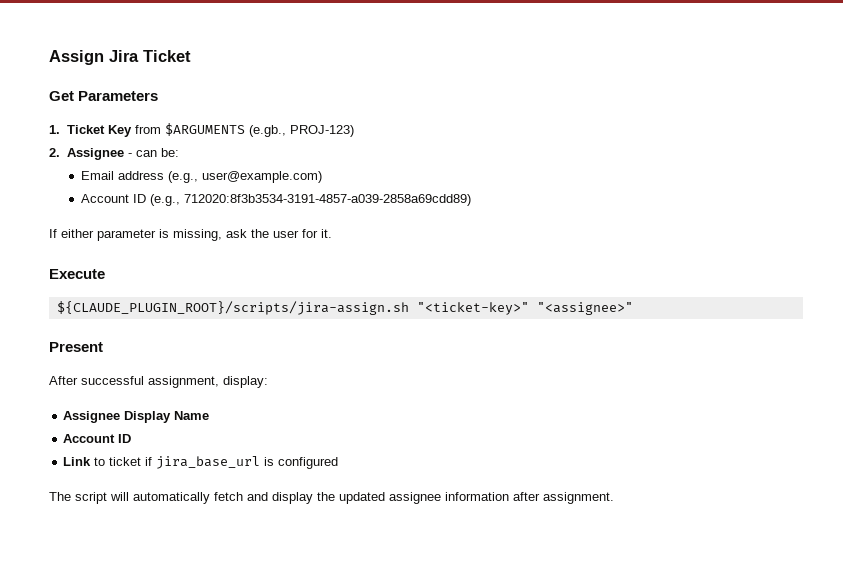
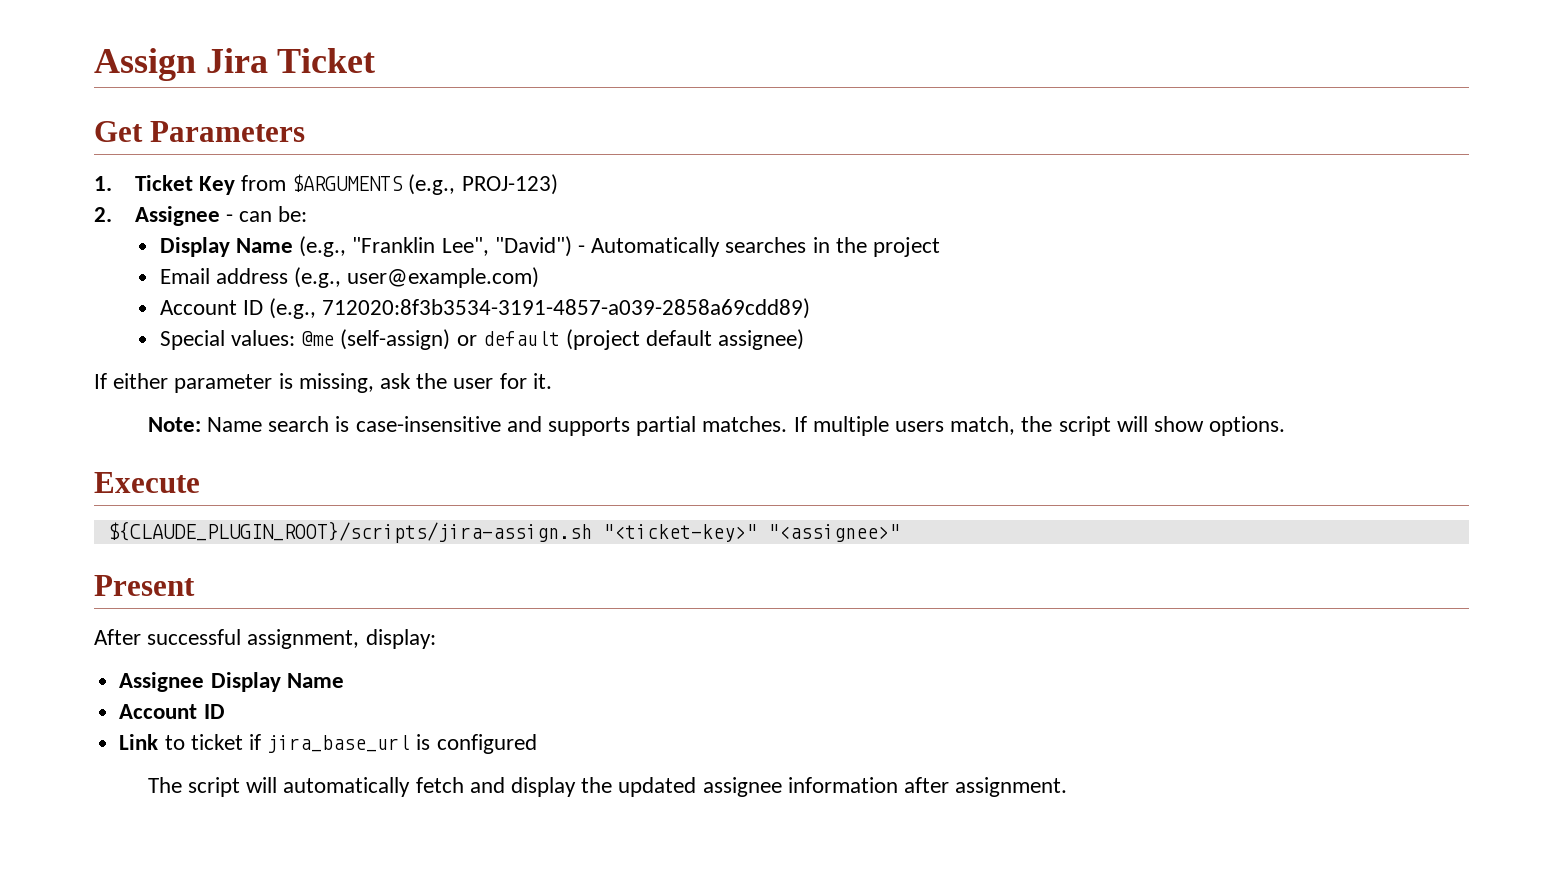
- 1. Ticket Key from $ARGUMENTS (e.gb., PROJ-123)
+ 1. Ticket Key from $ARGUMENTS (e.g., PROJ-123)
+ Display Name (e.g., "Franklin Lee", "David") - Automatically searches in the project
+ Special values: @me (self-assign) or default (project default assignee)
+ Note: Name search is case-insensitive and supports partial matches. If multiple users match, the script will show options.

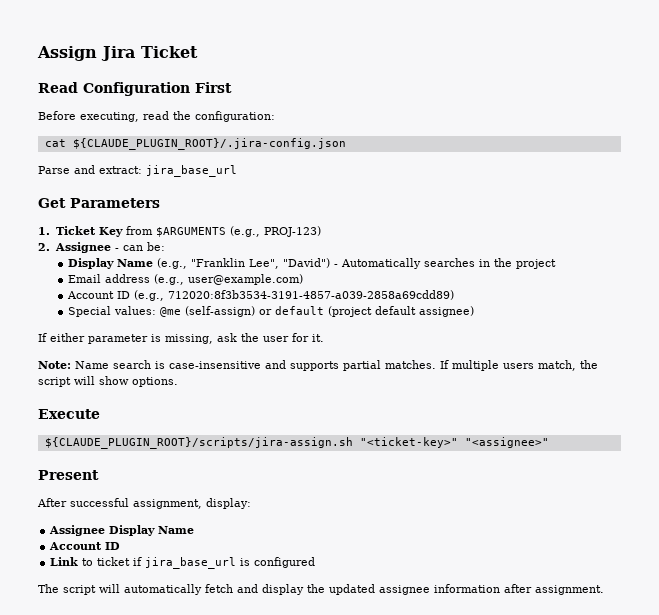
+ Read Configuration First
+ Before executing, read the configuration:
+ cat ${CLAUDE_PLUGIN_ROOT}/.jira-config.json
+ Parse and extract: jira_base_url

